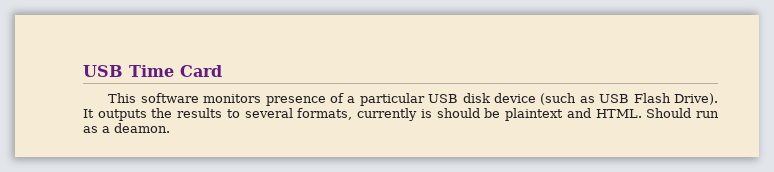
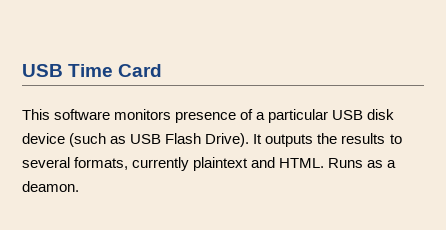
- It outputs the results to several formats, currently is should be plaintext and HTML.
+ It outputs the results to several formats, currently plaintext and HTML.
- Should run as a deamon.
+ Runs as a deamon.

